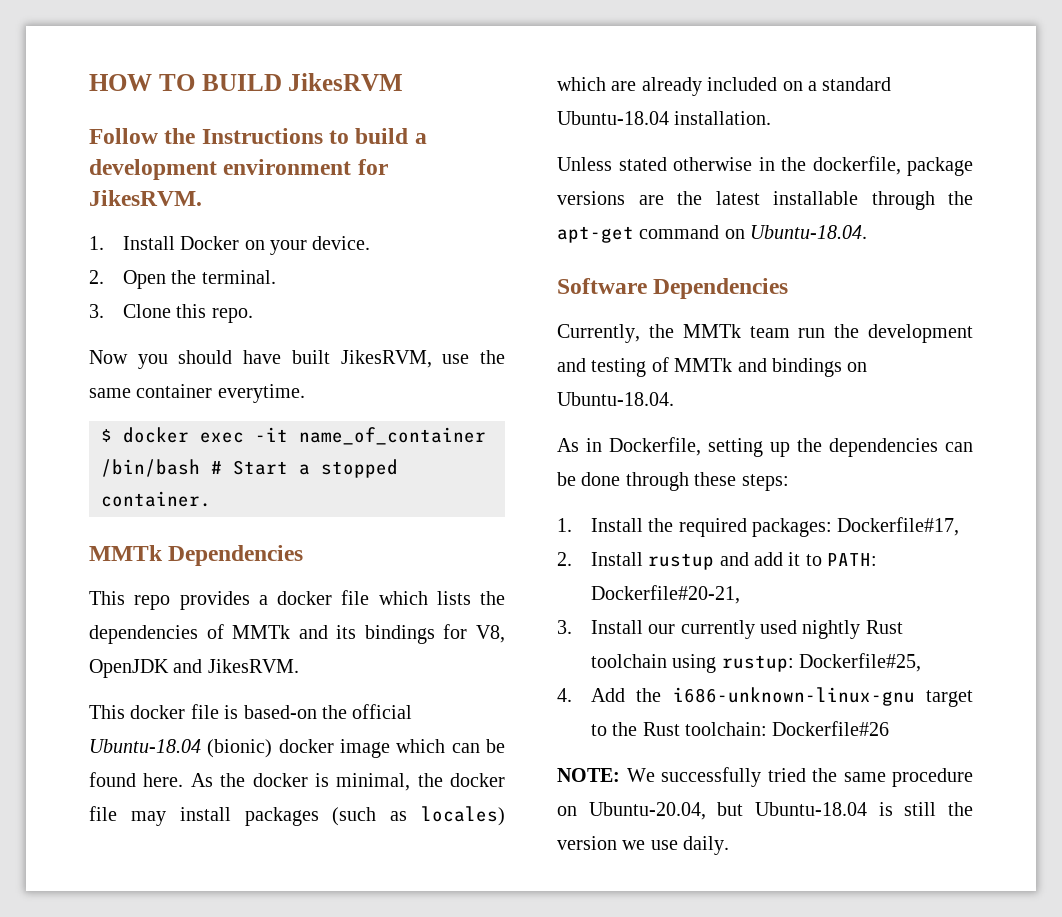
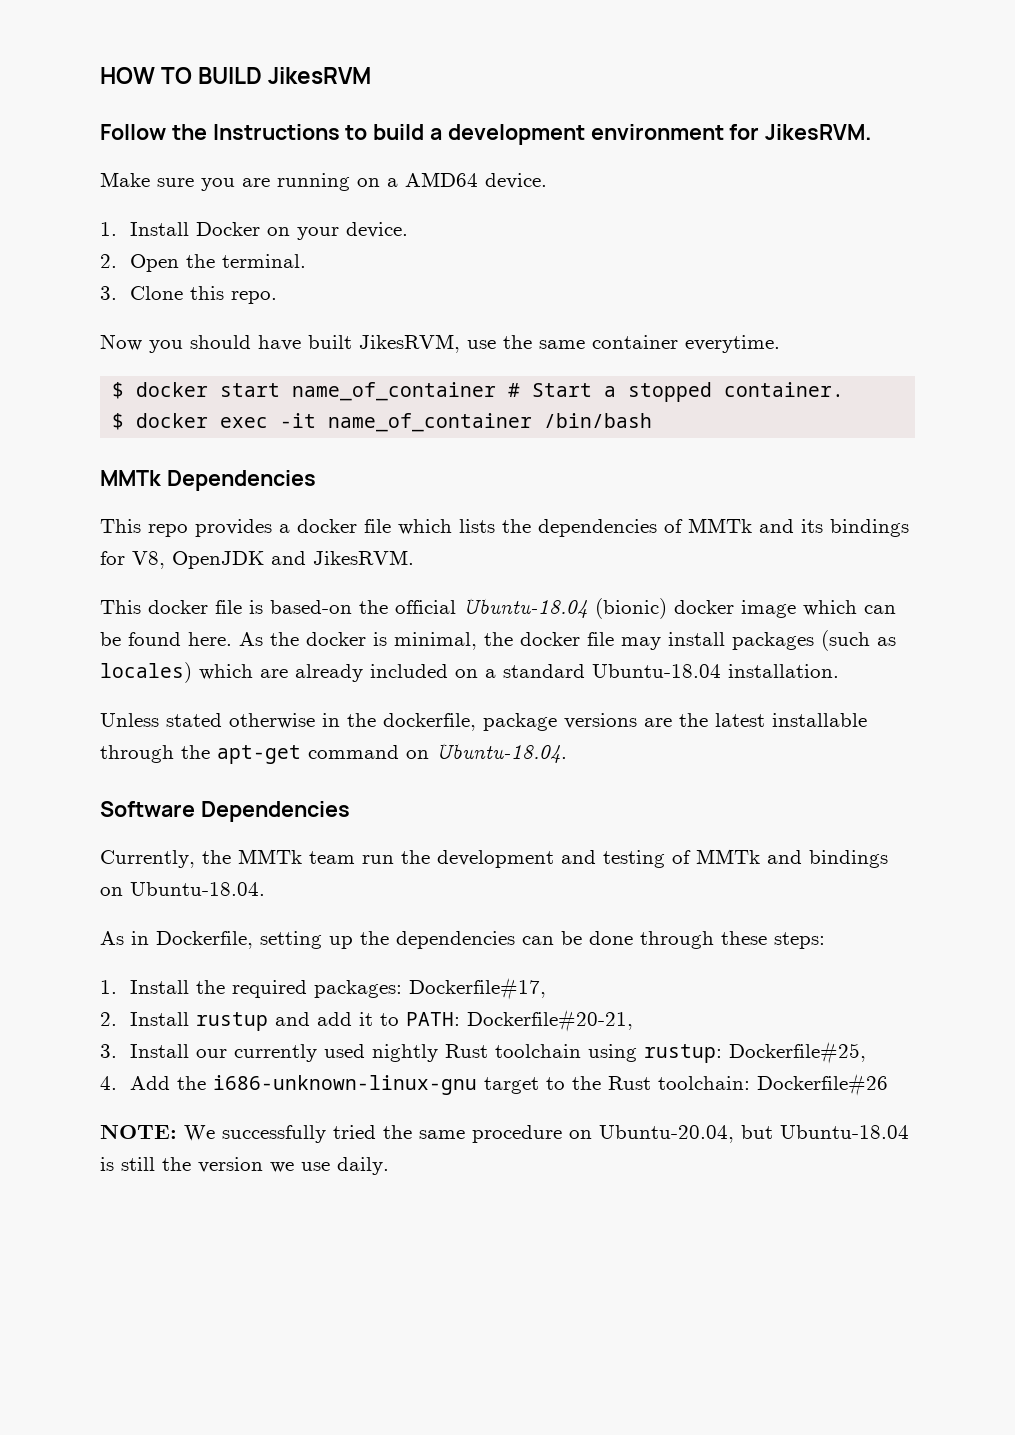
+ Make sure you are running on a AMD64 device.
- $ docker exec -it name_of_container /bin/bash # Start a stopped container.
+ $ docker start name_of_container # Start a stopped container.
+ $ docker exec -it name_of_container /bin/bash

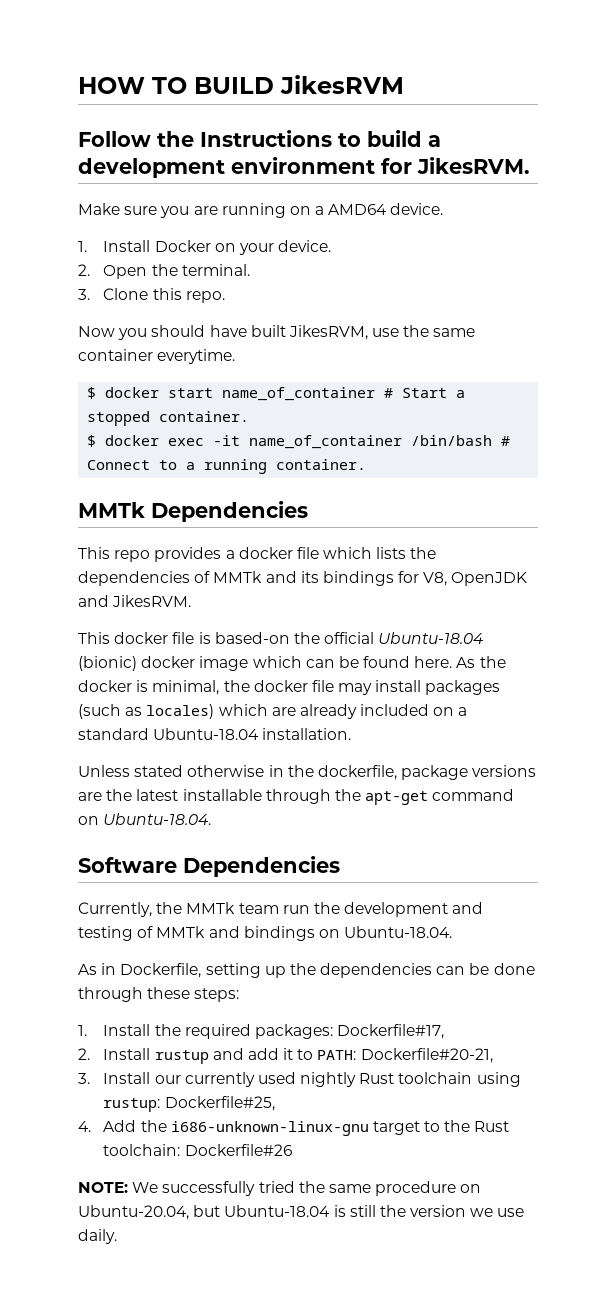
- $ docker exec -it name_of_container /bin/bash
+ $ docker exec -it name_of_container /bin/bash # Connect to a running container.

